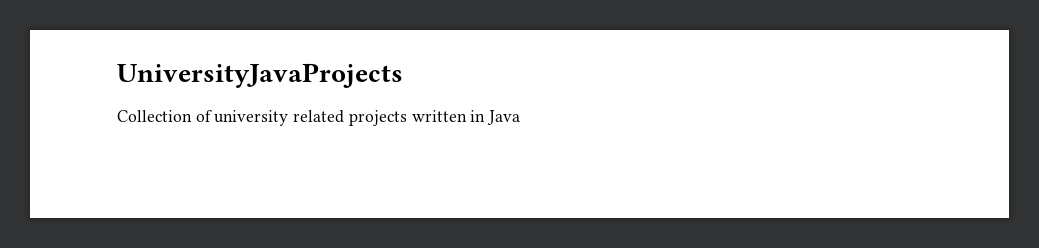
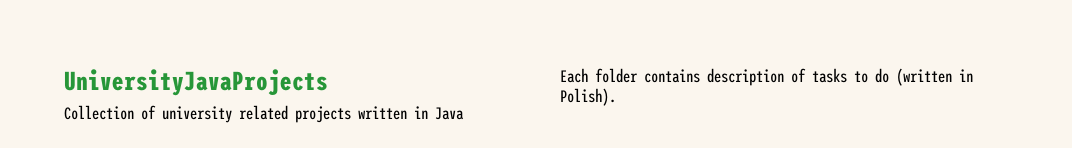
+ Each folder contains description of tasks to do (written in Polish).

